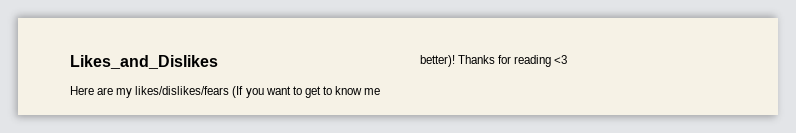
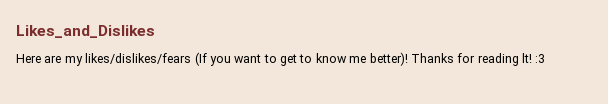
- Thanks for reading <3
+ Thanks for reading lt! :3

